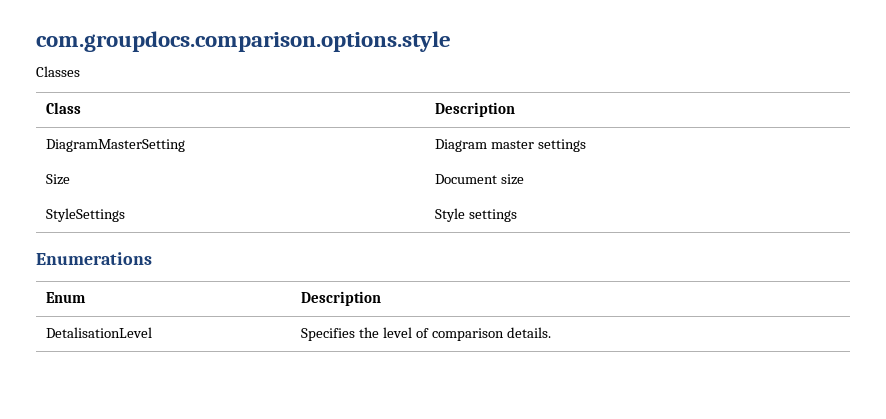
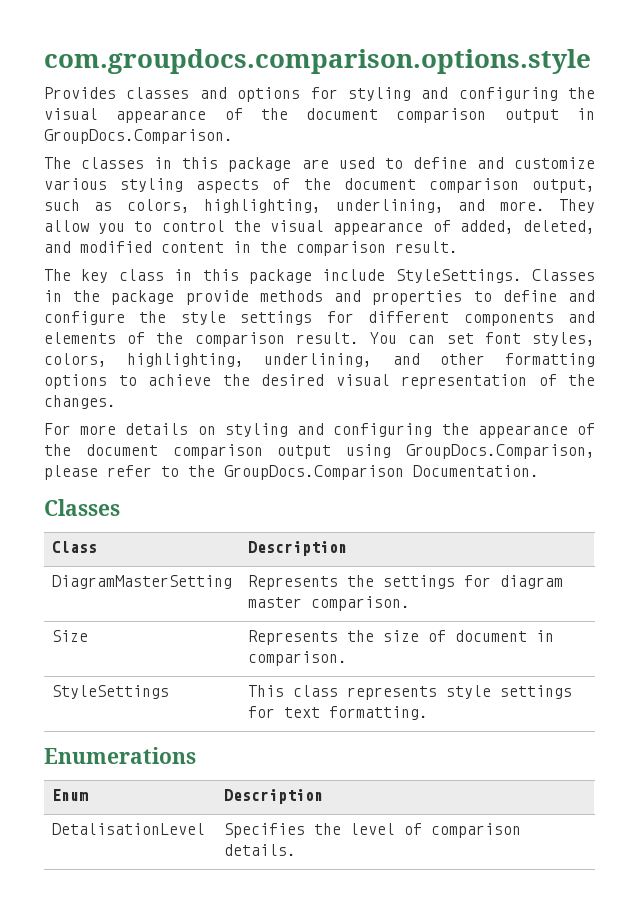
+ Provides classes and options for styling and configuring the visual appearance of the document comparison output in GroupDocs.Comparison.
+ The classes in this package are used to define and customize various styling aspects of the document comparison output, such as colors, highlighting, underlining, and more. They allow you to control the visual appearance of added, deleted, and modified content in the comparison result.
+ The key class in this package include StyleSettings. Classes in the package provide methods and properties to define and configure the style settings for different components and elements of the comparison result. You can set font styles, colors, highlighting, underlining, and other formatting options to achieve the desired visual representation of the changes.
+ For more details on styling and configuring the appearance of the document comparison output using GroupDocs.Comparison, please refer to the GroupDocs.Comparison Documentation.
  Classes
  Class | Description
- DiagramMasterSetting | Diagram master settings
+ DiagramMasterSetting | Represents the settings for diagram master comparison.
- Size | Document size
- StyleSettings | Style settings
+ Size | Represents the size of document in comparison.
+ StyleSettings | This class represents style settings for text formatting.

